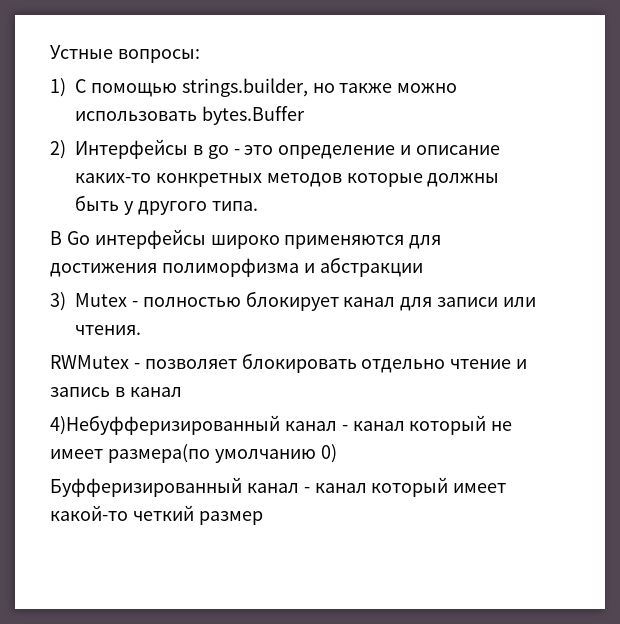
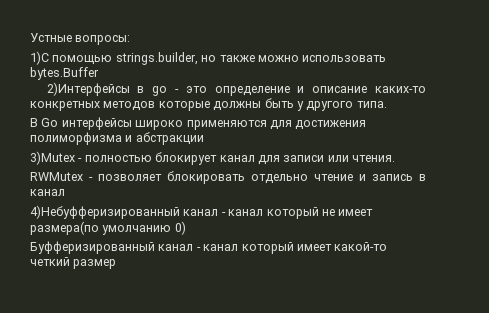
- 1) С помощью strings.builder, но также можно использовать bytes.Buffer
+ 1)С помощью strings.builder, но также можно использовать bytes.Buffer
- 2) Интерфейсы в go - это определение и описание каких-то конкретных методов которые должны быть у другого типа.
+ 2)Интерфейсы в go - это определение и описание каких-то конкретных методов которые должны быть у другого типа.
- 3) Mutex - полностью блокирует канал для записи или чтения.
+ 3)Mutex - полностью блокирует канал для записи или чтения.

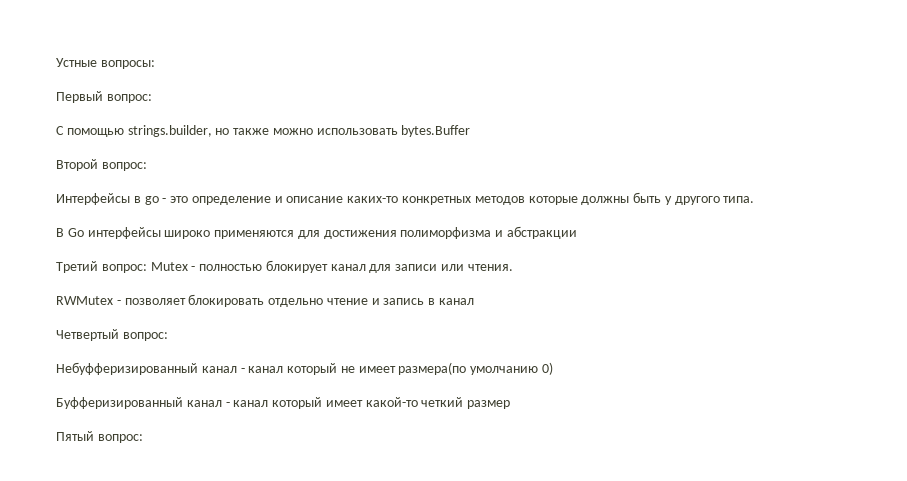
- 1)С помощью strings.builder, но также можно использовать bytes.Buffer
+ Первый вопрос:
+ С помощью strings.builder, но также можно использовать bytes.Buffer
- 2)Интерфейсы в go - это определение и описание каких-то конкретных методов которые должны быть у другого типа.
+ Второй вопрос:
+ Интерфейсы в go - это определение и описание каких-то конкретных методов которые должны быть у другого типа.
- 3)Mutex - полностью блокирует канал для записи или чтения.
+ Третий вопрос: Mutex - полностью блокирует канал для записи или чтения.
- 4)Небуфферизированный канал - канал который не имеет размера(по умолчанию 0)
+ Четвертый вопрос:
+ Небуфферизированный канал - канал который не имеет размера(по умолчанию 0)
+ Пятый вопрос:

